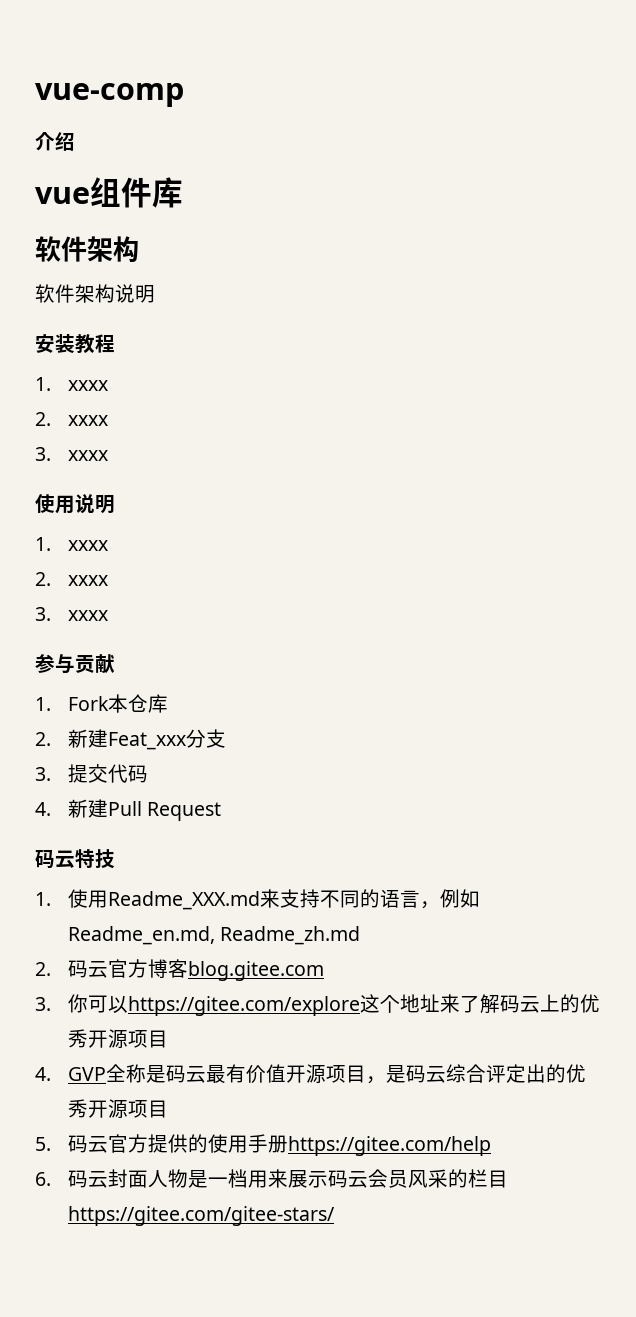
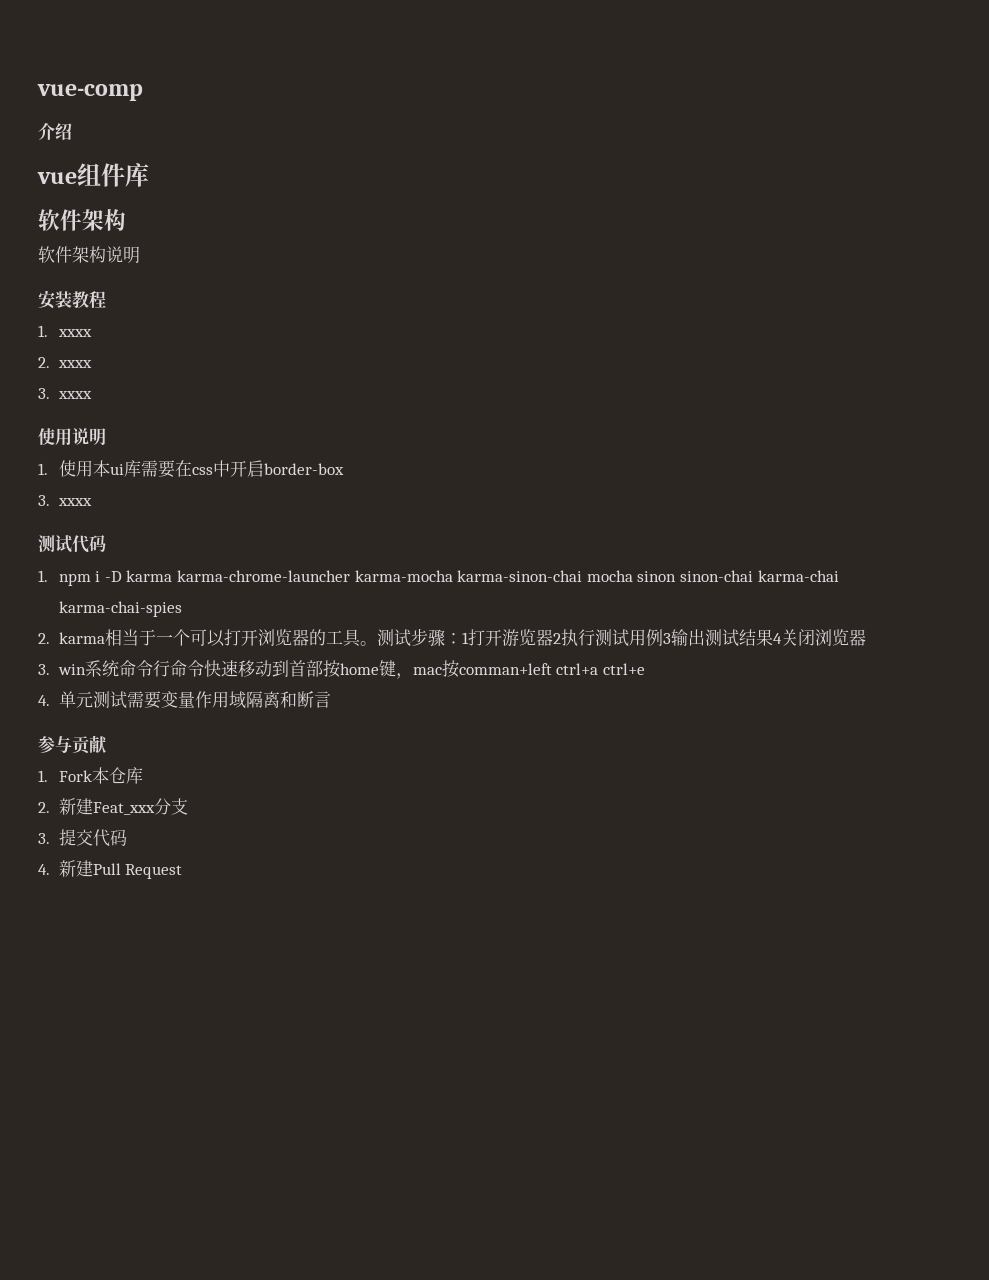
  使用说明
- 1. xxxx
- 2. xxxx
+ 1.使用本ui库需要在css中开启border-box
  3. xxxx
+ 测试代码
+ 1. npm i -D karma karma-chrome-launcher karma-mocha karma-sinon-chai mocha sinon sinon-chai karma-chai karma-chai-spies
+ 2. karma相当于一个可以打开浏览器的工具。测试步骤：1打开游览器2执行测试用例3输出测试结果4关闭浏览器
+ 3. win系统命令行命令快速移动到首部按home键，mac按comman+left ctrl+a ctrl+e
+ 4.单元测试需要变量作用域隔离和断言
- 码云特技
- 1.使用Readme_XXX.md来支持不同的语言，例如Readme_en.md, Readme_zh.md
- 2.码云官方博客blog.gitee.com
- 3.你可以https://gitee.com/explore这个地址来了解码云上的优秀开源项目
- 4. GVP全称是码云最有价值开源项目，是码云综合评定出的优秀开源项目
- 5.码云官方提供的使用手册https://gitee.com/help
- 6.码云封面人物是一档用来展示码云会员风采的栏目https://gitee.com/gitee-stars/

